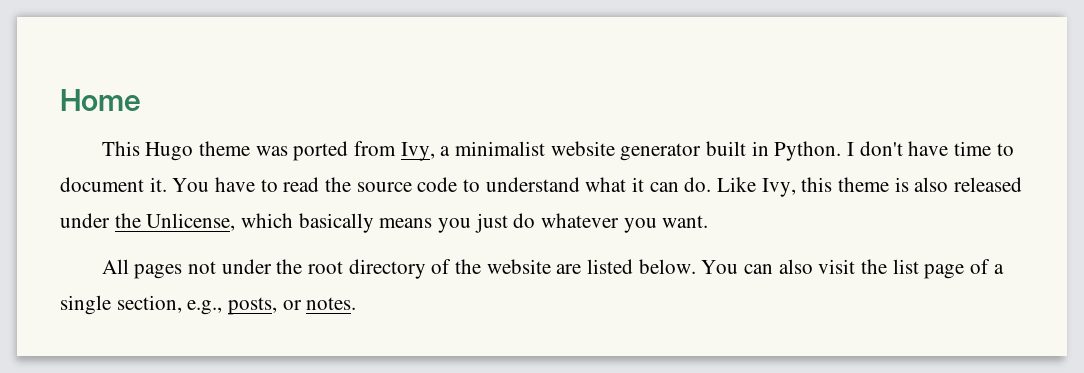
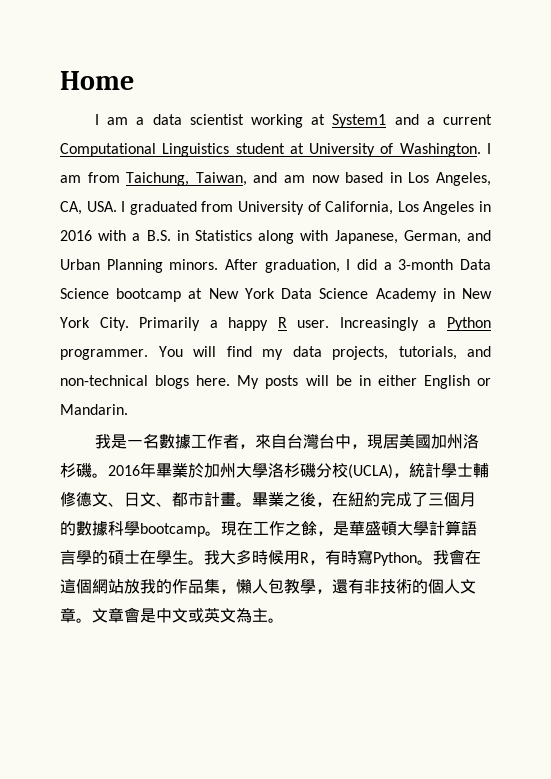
- This Hugo theme was ported from Ivy, a minimalist website generator built in Python. I don't have time to document it. You have to read the source code to understand what it can do. Like Ivy, this theme is also released under the Unlicense, which basically means you just do whatever you want.
- All pages not under the root directory of the website are listed below. You can also visit the list page of a single section, e.g., posts, or notes.
+ I am a data scientist working at System1 and a current Computational Linguistics student at University of Washington. I am from Taichung, Taiwan, and am now based in Los Angeles, CA, USA. I graduated from University of California, Los Angeles in 2016 with a B.S. in Statistics along with Japanese, German, and Urban Planning minors. After graduation, I did a 3-month Data Science bootcamp at New York Data Science Academy in New York City. Primarily a happy R user. Increasingly a Python programmer. You will find my data projects, tutorials, and non-technical blogs here. My posts will be in either English or Mandarin.
+ 我是一名數據工作者，來自台灣台中，現居美國加州洛杉磯。2016年畢業於加州大學洛杉磯分校(UCLA)，統計學士輔修德文、日文、都市計畫。畢業之後，在紐約完成了三個月的數據科學bootcamp。現在工作之餘，是華盛頓大學計算語言學的碩士在學生。我大多時候用R，有時寫Python。我會在這個網站放我的作品集，懶人包教學，還有非技術的個人文章。文章會是中文或英文為主。

